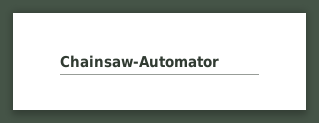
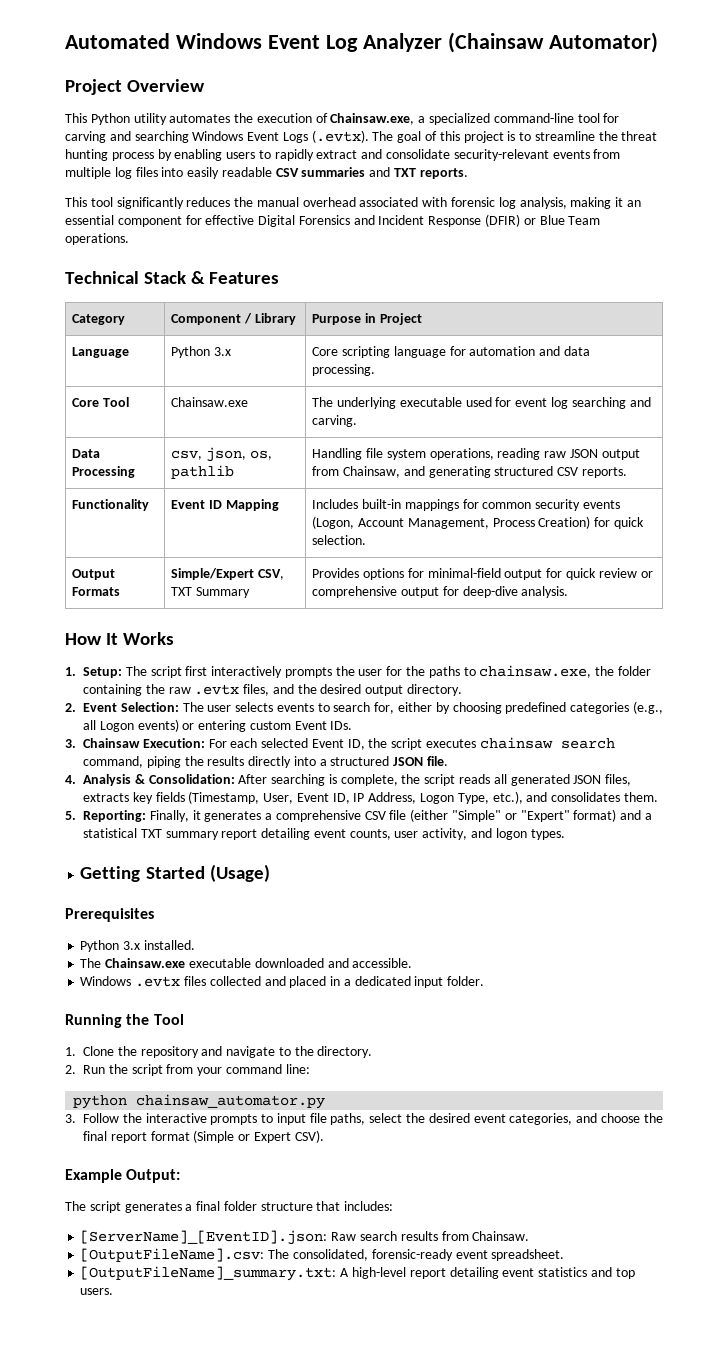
- Chainsaw-Automator
+ Automated Windows Event Log Analyzer (Chainsaw Automator)
+ Project Overview
+ This Python utility automates the execution of Chainsaw.exe, a specialized command-line tool for carving and searching Windows Event Logs (.evtx). The goal of this project is to streamline the threat hunting process by enabling users to rapidly extract and consolidate security-relevant events from multiple log files into easily readable CSV summaries and TXT reports.
+ This tool significantly reduces the manual overhead associated with forensic log analysis, making it an essential component for effective Digital Forensics and Incident Response (DFIR) or Blue Team operations.
+ Technical Stack & Features
+ Category | Component / Library | Purpose in Project
+ Language | Python 3.x | Core scripting language for automation and data processing.
+ Core Tool | Chainsaw.exe | The underlying executable used for event log searching and carving.
+ Data Processing | csv, json, os, pathlib | Handling file system operations, reading raw JSON output from Chainsaw, and generating structured CSV reports.
+ Functionality | Event ID Mapping | Includes built-in mappings for common security events (Logon, Account Management, Process Creation) for quick selection.
+ Output Formats | Simple/Expert CSV, TXT Summary | Provides options for minimal-field output for quick review or comprehensive output for deep-dive analysis.
+ How It Works
+ 1. Setup: The script first interactively prompts the user for the paths to chainsaw.exe, the folder containing the raw .evtx files, and the desired output directory.
+ 2. Event Selection: The user selects events to search for, either by choosing predefined categories (e.g., all Logon events) or entering custom Event IDs.
+ 3. Chainsaw Execution: For each selected Event ID, the script executes chainsaw search command, piping the results directly into a structured JSON file.
+ 4. Analysis & Consolidation: After searching is complete, the script reads all generated JSON files, extracts key fields (Timestamp, User, Event ID, IP Address, Logon Type, etc.), and consolidates them.
+ 5. Reporting: Finally, it generates a comprehensive CSV file (either "Simple" or "Expert" format) and a statistical TXT summary report detailing event counts, user activity, and logon types.
+ Getting Started (Usage)
+ Prerequisites
+ Python 3.x installed.
+ The Chainsaw.exe executable downloaded and accessible.
+ Windows .evtx files collected and placed in a dedicated input folder.
+ Running the Tool
+ 1. Clone the repository and navigate to the directory.
+ 2. Run the script from your command line:
+ python chainsaw_automator.py
+ 3. Follow the interactive prompts to input file paths, select the desired event categories, and choose the final report format (Simple or Expert CSV).
+ Example Output:
+ The script generates a final folder structure that includes:
+ [ServerName]_[EventID].json: Raw search results from Chainsaw.
+ [OutputFileName].csv: The consolidated, forensic-ready event spreadsheet.
+ [OutputFileName]_summary.txt: A high-level report detailing event statistics and top users.

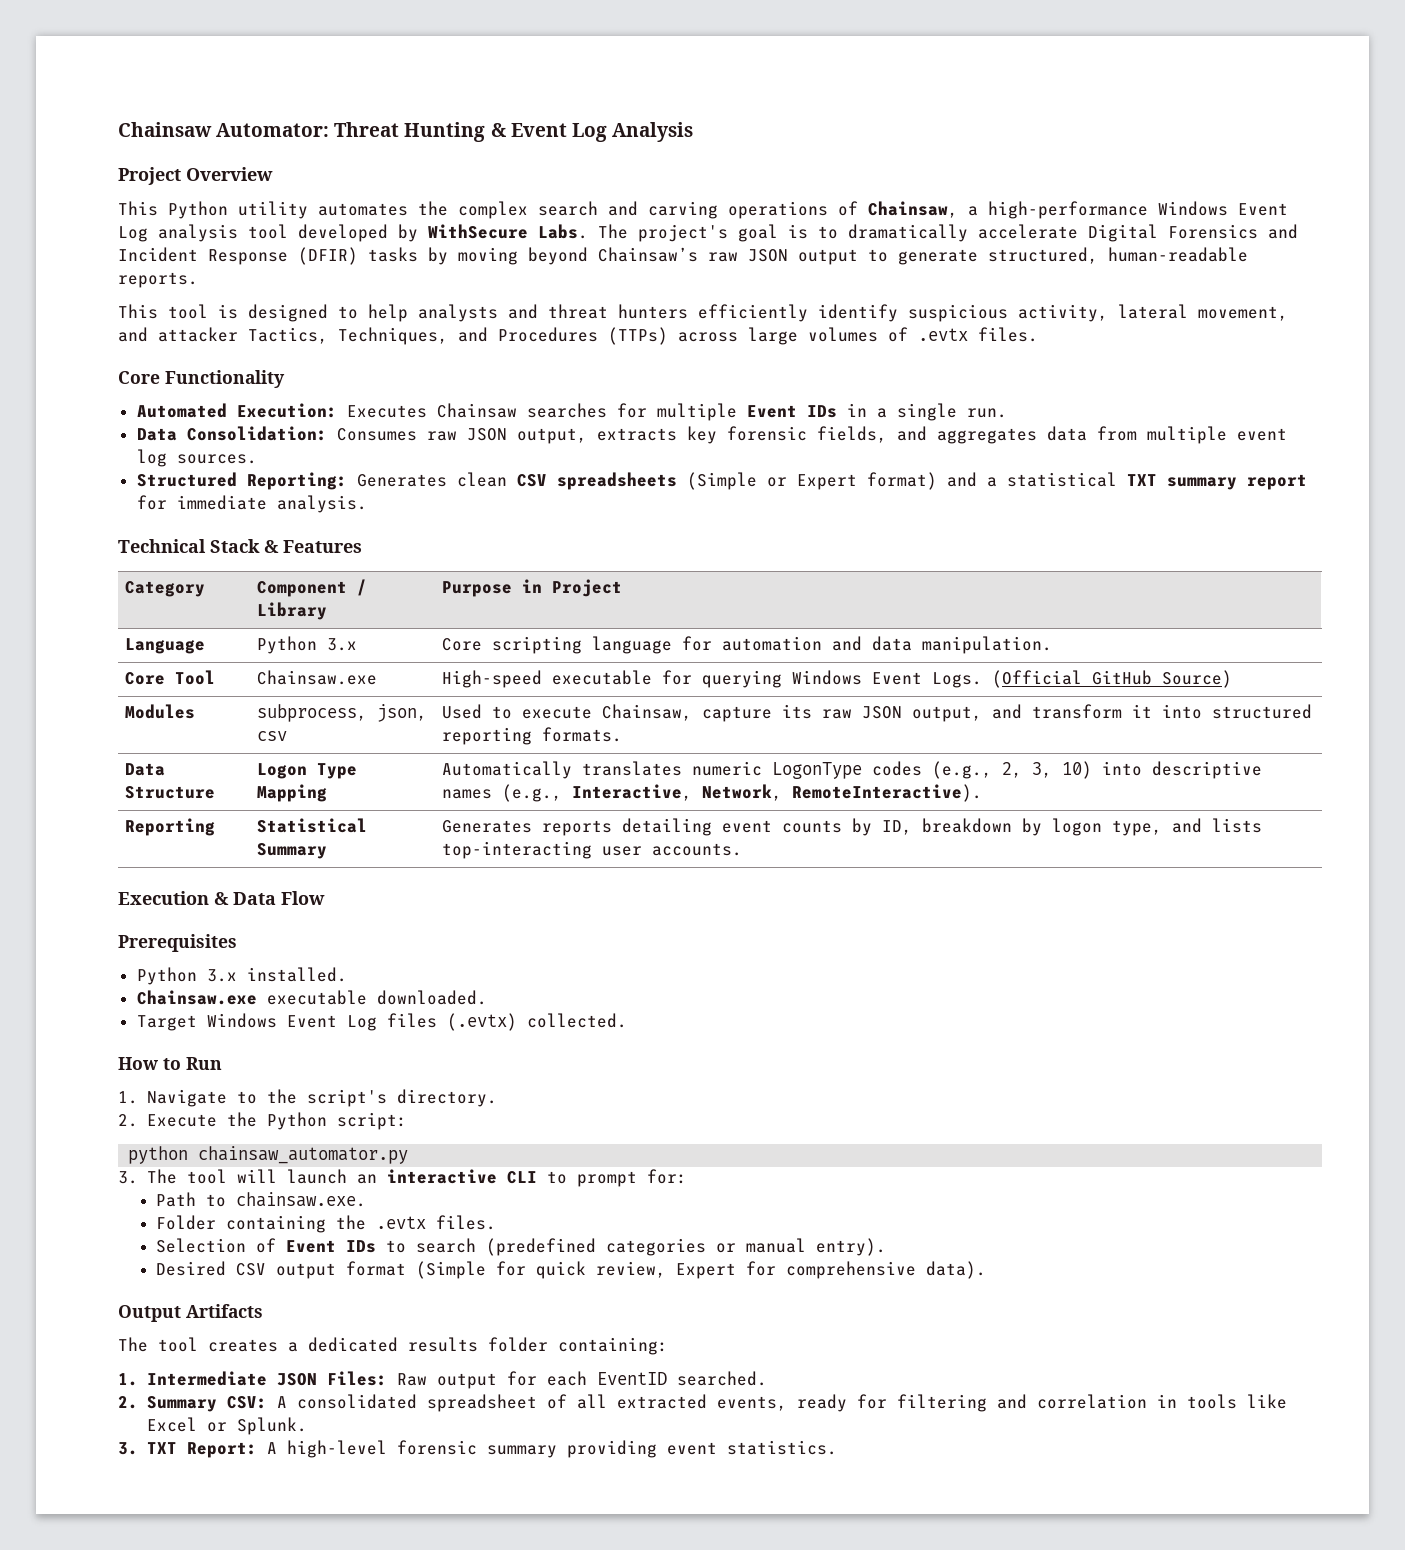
- Automated Windows Event Log Analyzer (Chainsaw Automator)
+ Chainsaw Automator: Threat Hunting & Event Log Analysis
- This Python utility automates the execution of Chainsaw.exe, a specialized command-line tool for carving and searching Windows Event Logs (.evtx). The goal of this project is to streamline the threat hunting process by enabling users to rapidly extract and consolidate security-relevant events from multiple log files into easily readable CSV summaries and TXT reports.
- This tool significantly reduces the manual overhead associated with forensic log analysis, making it an essential component for effective Digital Forensics and Incident Response (DFIR) or Blue Team operations.
+ This Python utility automates the complex search and carving operations of Chainsaw, a high-performance Windows Event Log analysis tool developed by WithSecure Labs. The project's goal is to dramatically accelerate Digital Forensics and Incident Response (DFIR) tasks by moving beyond Chainsaw’s raw JSON output to generate structured, human-readable reports.
+ This tool is designed to help analysts and threat hunters efficiently identify suspicious activity, lateral movement, and attacker Tactics, Techniques, and Procedures (TTPs) across large volumes of .evtx files.
+ Core Functionality
+ Automated Execution: Executes Chainsaw searches for multiple Event IDs in a single run.
+ Data Consolidation: Consumes raw JSON output, extracts key forensic fields, and aggregates data from multiple event log sources.
+ Structured Reporting: Generates clean CSV spreadsheets (Simple or Expert format) and a statistical TXT summary report for immediate analysis.
- Language | Python 3.x | Core scripting language for automation and data processing.
+ Language | Python 3.x | Core scripting language for automation and data manipulation.
- Core Tool | Chainsaw.exe | The underlying executable used for event log searching and carving.
- Data Processing | csv, json, os, pathlib | Handling file system operations, reading raw JSON output from Chainsaw, and generating structured CSV reports.
- Functionality | Event ID Mapping | Includes built-in mappings for common security events (Logon, Account Management, Process Creation) for quick selection.
- Output Formats | Simple/Expert CSV, TXT Summary | Provides options for minimal-field output for quick review or comprehensive output for deep-dive analysis.
- How It Works
- 1. Setup: The script first interactively prompts the user for the paths to chainsaw.exe, the folder containing the raw .evtx files, and the desired output directory.
- 2. Event Selection: The user selects events to search for, either by choosing predefined categories (e.g., all Logon events) or entering custom Event IDs.
- 3. Chainsaw Execution: For each selected Event ID, the script executes chainsaw search command, piping the results directly into a structured JSON file.
- 4. Analysis & Consolidation: After searching is complete, the script reads all generated JSON files, extracts key fields (Timestamp, User, Event ID, IP Address, Logon Type, etc.), and consolidates them.
- 5. Reporting: Finally, it generates a comprehensive CSV file (either "Simple" or "Expert" format) and a statistical TXT summary report detailing event counts, user activity, and logon types.
- Getting Started (Usage)
+ Core Tool | Chainsaw.exe | High-speed executable for querying Windows Event Logs. (Official GitHub Source)
+ Modules | subprocess, json, csv | Used to execute Chainsaw, capture its raw JSON output, and transform it into structured reporting formats.
+ Data Structure | Logon Type Mapping | Automatically translates numeric LogonType codes (e.g., 2, 3, 10) into descriptive names (e.g., Interactive, Network, RemoteInteractive).
+ Reporting | Statistical Summary | Generates reports detailing event counts by ID, breakdown by logon type, and lists top-interacting user accounts.
+ Execution & Data Flow
- The Chainsaw.exe executable downloaded and accessible.
- Windows .evtx files collected and placed in a dedicated input folder.
- Running the Tool
- 1. Clone the repository and navigate to the directory.
- 2. Run the script from your command line:
+ Chainsaw.exe executable downloaded.
+ Target Windows Event Log files (.evtx) collected.
+ How to Run
+ 1. Navigate to the script's directory.
+ 2. Execute the Python script:
  python chainsaw_automator.py
- 3. Follow the interactive prompts to input file paths, select the desired event categories, and choose the final report format (Simple or Expert CSV).
- Example Output:
- The script generates a final folder structure that includes:
- [ServerName]_[EventID].json: Raw search results from Chainsaw.
- [OutputFileName].csv: The consolidated, forensic-ready event spreadsheet.
- [OutputFileName]_summary.txt: A high-level report detailing event statistics and top users.
+ 3. The tool will launch an interactive CLI to prompt for:
+ Path to chainsaw.exe.
+ Folder containing the .evtx files.
+ Selection of Event IDs to search (predefined categories or manual entry).
+ Desired CSV output format (Simple for quick review, Expert for comprehensive data).
+ Output Artifacts
+ The tool creates a dedicated results folder containing:
+ 1. Intermediate JSON Files: Raw output for each EventID searched.
+ 2. Summary CSV: A consolidated spreadsheet of all extracted events, ready for filtering and correlation in tools like Excel or Splunk.
+ 3. TXT Report: A high-level forensic summary providing event statistics.

